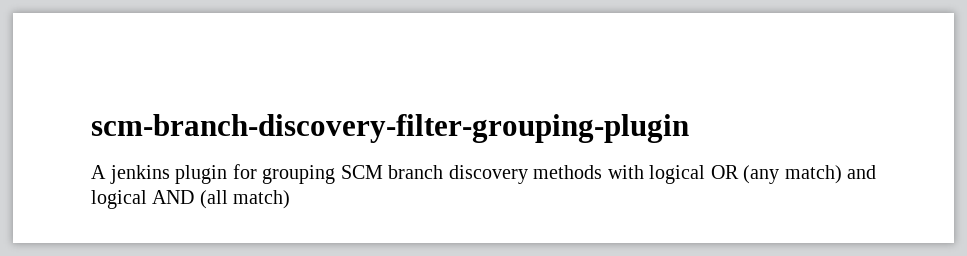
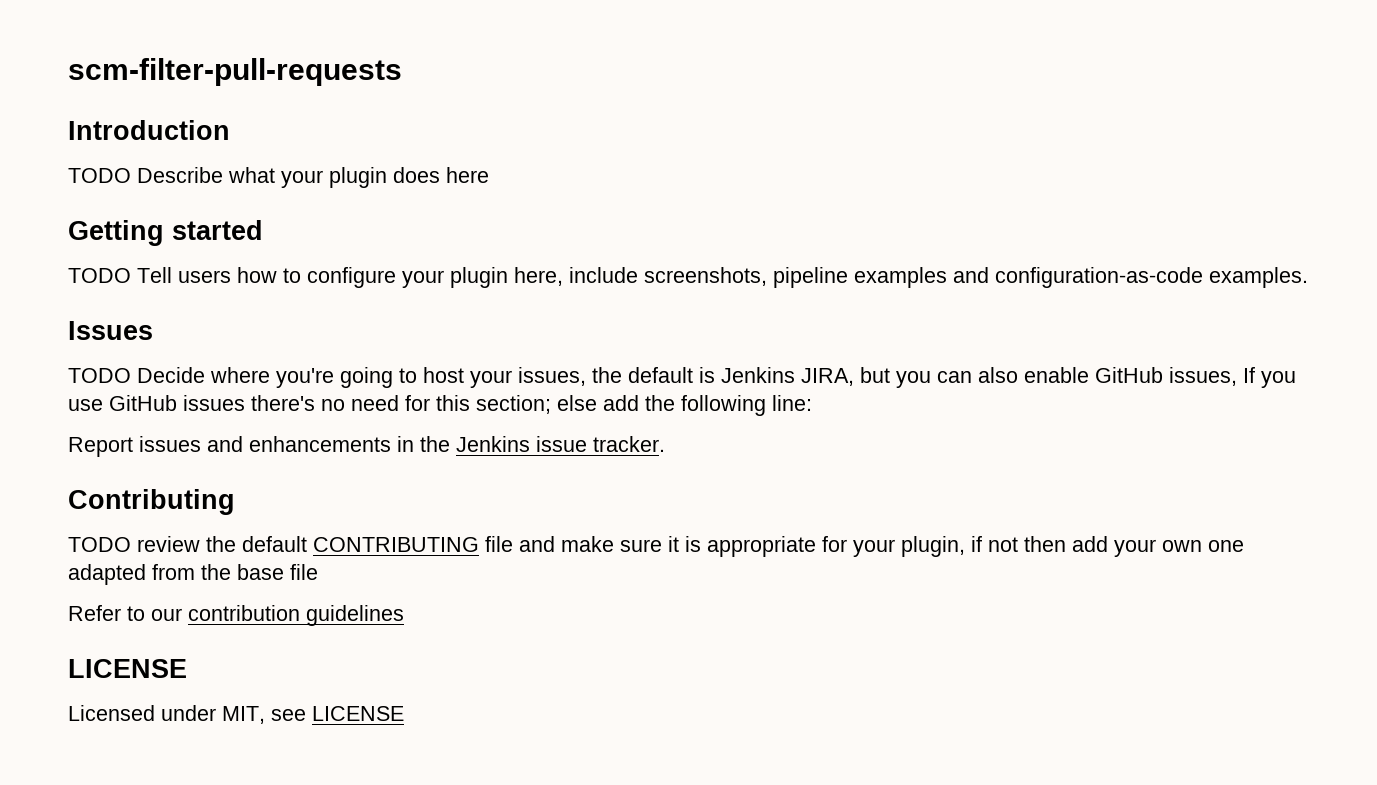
- scm-branch-discovery-filter-grouping-plugin
- A jenkins plugin for grouping SCM branch discovery methods with logical OR (any match) and logical AND (all match)
+ scm-filter-pull-requests
+ Introduction
+ TODO Describe what your plugin does here
+ Getting started
+ TODO Tell users how to configure your plugin here, include screenshots, pipeline examples and configuration-as-code examples.
+ Issues
+ TODO Decide where you're going to host your issues, the default is Jenkins JIRA, but you can also enable GitHub issues, If you use GitHub issues there's no need for this section; else add the following line:
+ Report issues and enhancements in the Jenkins issue tracker.
+ Contributing
+ TODO review the default CONTRIBUTING file and make sure it is appropriate for your plugin, if not then add your own one adapted from the base file
+ Refer to our contribution guidelines
+ LICENSE
+ Licensed under MIT, see LICENSE

